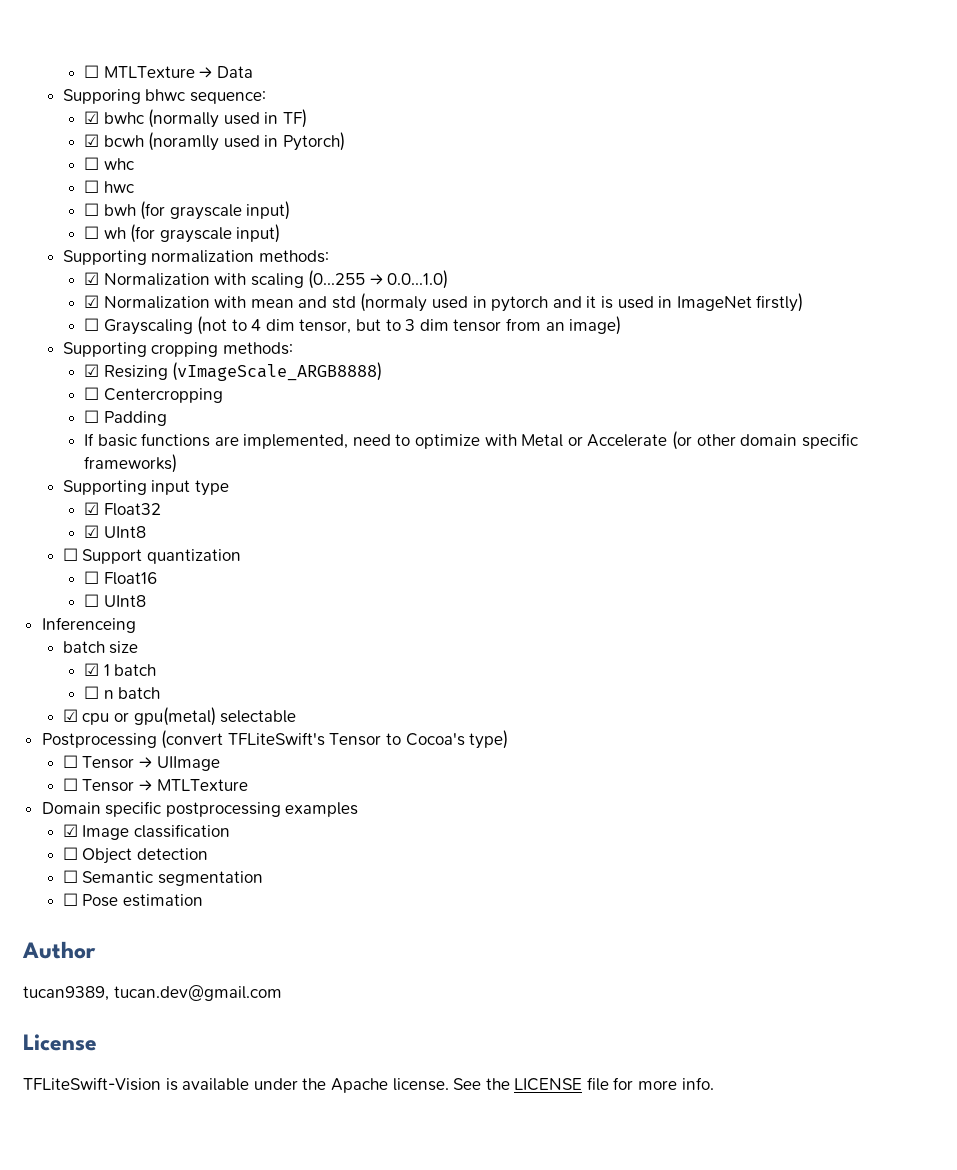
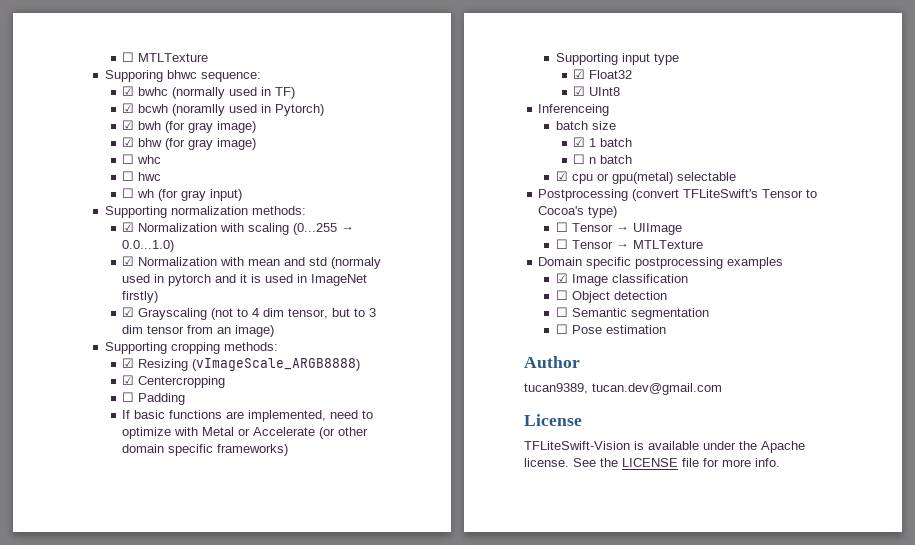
- ☐ MTLTexture → Data
+ ☐ MTLTexture
+ ☑ bwh (for gray image)
+ ☑ bhw (for gray image)
- ☐ bwh (for grayscale input)
- ☐ wh (for grayscale input)
+ ☐ wh (for gray input)
- ☐ Grayscaling (not to 4 dim tensor, but to 3 dim tensor from an image)
+ ☑ Grayscaling (not to 4 dim tensor, but to 3 dim tensor from an image)
- ☐ Centercropping
+ ☑ Centercropping
- ☐ Support quantization
- ☐ Float16
- ☐ UInt8

